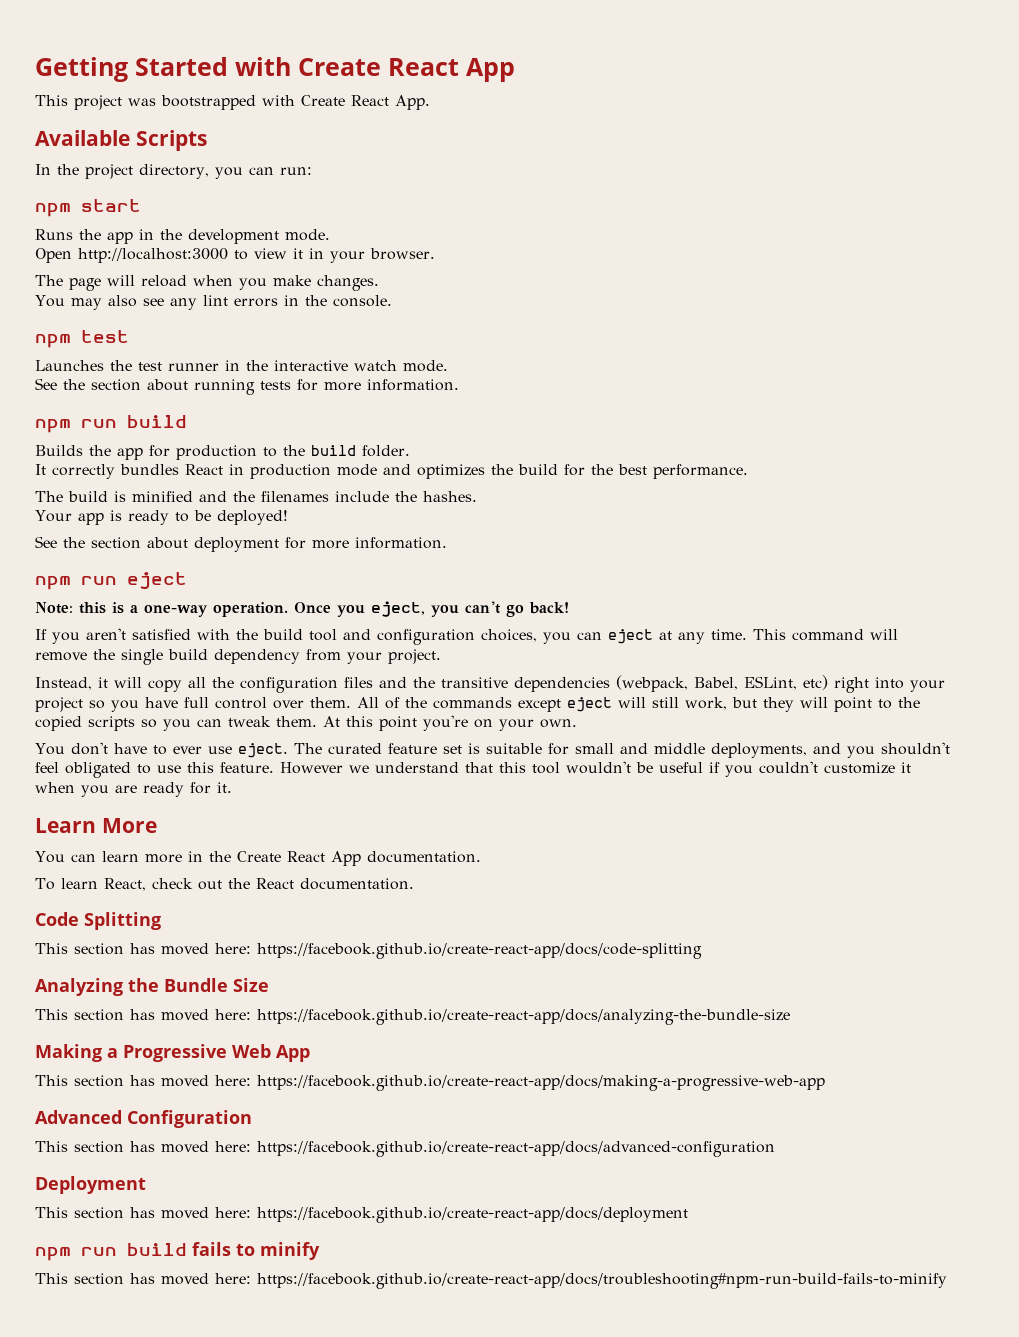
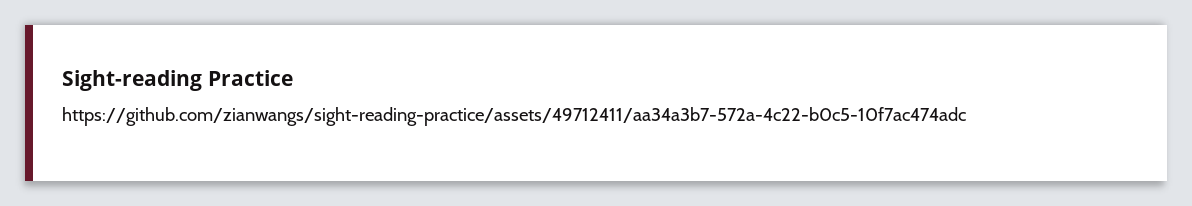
- Getting Started with Create React App
- This project was bootstrapped with Create React App.
- Available Scripts
- In the project directory, you can run:
- npm start
- Runs the app in the development mode.
- Open http://localhost:3000 to view it in your browser.
- The page will reload when you make changes.
- You may also see any lint errors in the console.
- npm test
- Launches the test runner in the interactive watch mode.
- See the section about running tests for more information.
- npm run build
- Builds the app for production to the build folder.
- It correctly bundles React in production mode and optimizes the build for the best performance.
- The build is minified and the filenames include the hashes.
- Your app is ready to be deployed!
- See the section about deployment for more information.
- npm run eject
- Note: this is a one-way operation. Once you eject, you can't go back!
- If you aren't satisfied with the build tool and configuration choices, you can eject at any time. This command will remove the single build dependency from your project.
- Instead, it will copy all the configuration files and the transitive dependencies (webpack, Babel, ESLint, etc) right into your project so you have full control over them. All of the commands except eject will still work, but they will point to the copied scripts so you can tweak them. At this point you're on your own.
- You don't have to ever use eject. The curated feature set is suitable for small and middle deployments, and you shouldn't feel obligated to use this feature. However we understand that this tool wouldn't be useful if you couldn't customize it when you are ready for it.
- Learn More
- You can learn more in the Create React App documentation.
- To learn React, check out the React documentation.
- Code Splitting
- This section has moved here: https://facebook.github.io/create-react-app/docs/code-splitting
- Analyzing the Bundle Size
- This section has moved here: https://facebook.github.io/create-react-app/docs/analyzing-the-bundle-size
- Making a Progressive Web App
- This section has moved here: https://facebook.github.io/create-react-app/docs/making-a-progressive-web-app
- Advanced Configuration
- This section has moved here: https://facebook.github.io/create-react-app/docs/advanced-configuration
- Deployment
- This section has moved here: https://facebook.github.io/create-react-app/docs/deployment
- npm run build fails to minify
- This section has moved here: https://facebook.github.io/create-react-app/docs/troubleshooting#npm-run-build-fails-to-minify
+ Sight-reading Practice
+ https://github.com/zianwangs/sight-reading-practice/assets/49712411/aa34a3b7-572a-4c22-b0c5-10f7ac474adc

